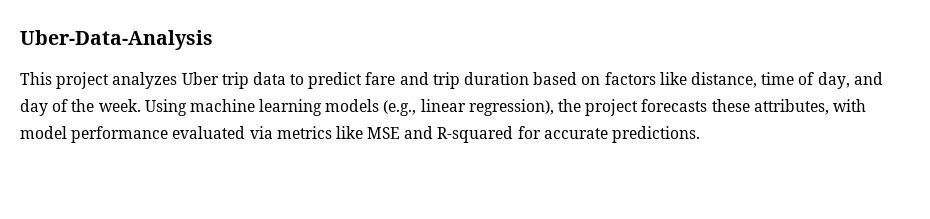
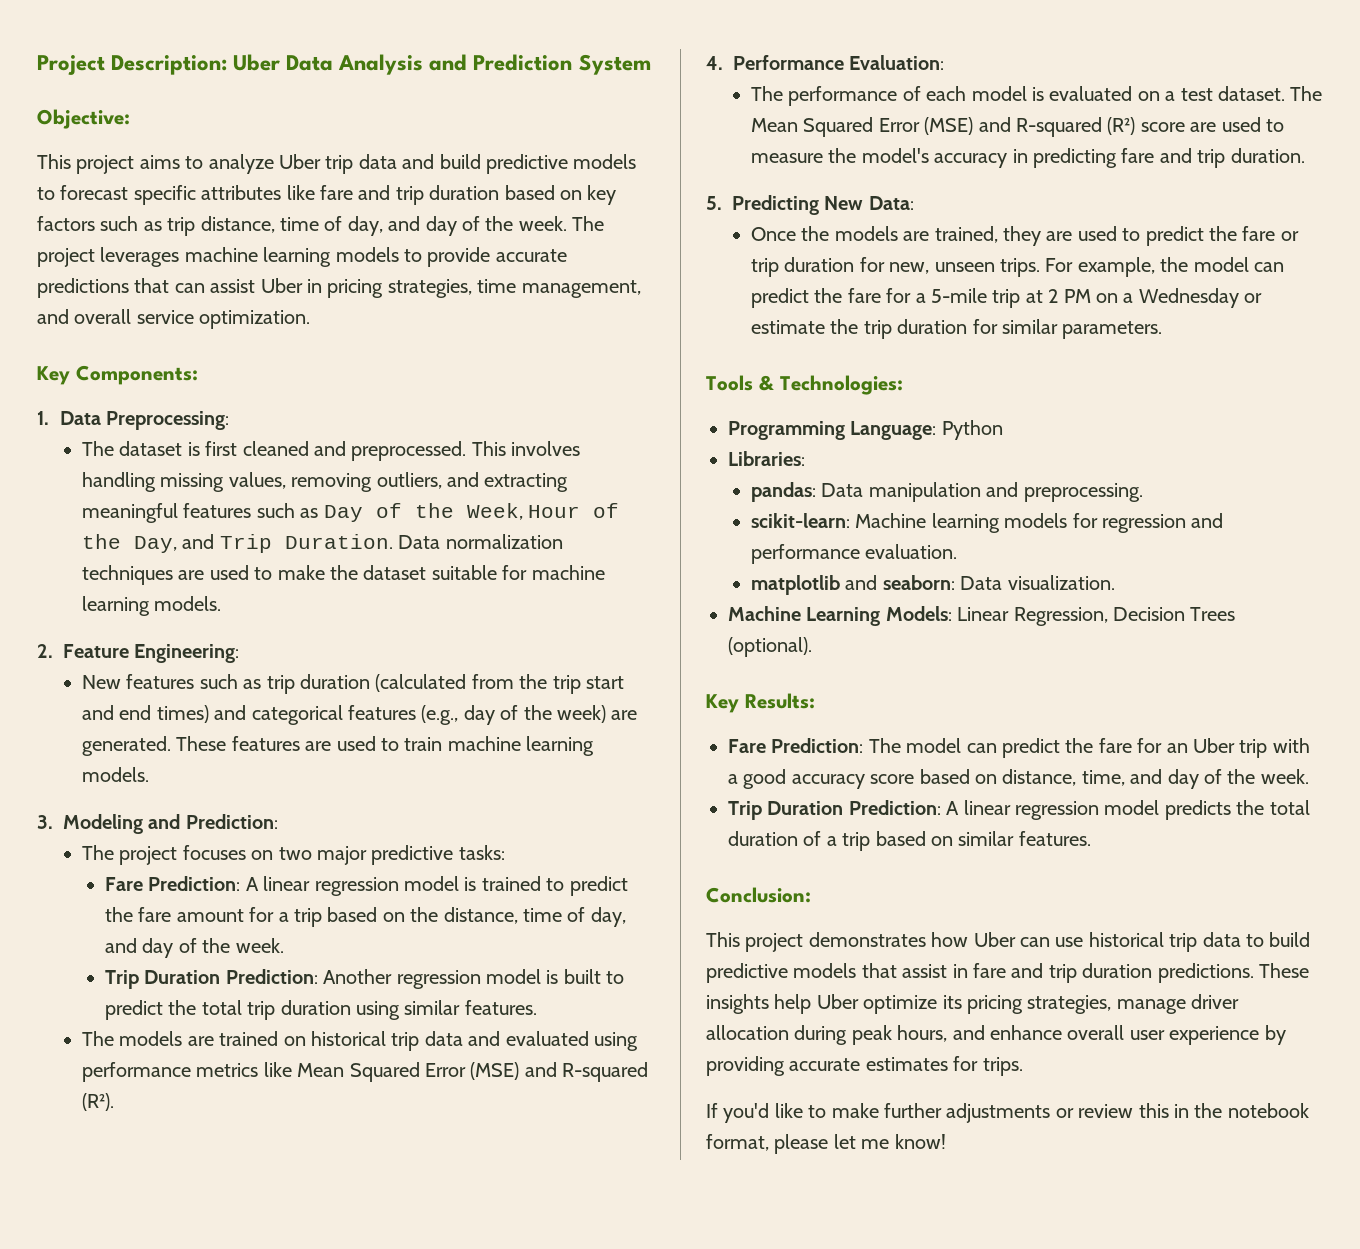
- Uber-Data-Analysis
- This project analyzes Uber trip data to predict fare and trip duration based on factors like distance, time of day, and day of the week. Using machine learning models (e.g., linear regression), the project forecasts these attributes, with model performance evaluated via metrics like MSE and R-squared for accurate predictions.
+ Project Description: Uber Data Analysis and Prediction System
+ Objective:
+ This project aims to analyze Uber trip data and build predictive models to forecast specific attributes like fare and trip duration based on key factors such as trip distance, time of day, and day of the week. The project leverages machine learning models to provide accurate predictions that can assist Uber in pricing strategies, time management, and overall service optimization.
+ Key Components:
+ 1. Data Preprocessing:
+ The dataset is first cleaned and preprocessed. This involves handling missing values, removing outliers, and extracting meaningful features such as Day of the Week, Hour of the Day, and Trip Duration. Data normalization techniques are used to make the dataset suitable for machine learning models.
+ 2. Feature Engineering:
+ New features such as trip duration (calculated from the trip start and end times) and categorical features (e.g., day of the week) are generated. These features are used to train machine learning models.
+ 3. Modeling and Prediction:
+ The project focuses on two major predictive tasks:
+ Fare Prediction: A linear regression model is trained to predict the fare amount for a trip based on the distance, time of day, and day of the week.
+ Trip Duration Prediction: Another regression model is built to predict the total trip duration using similar features.
+ The models are trained on historical trip data and evaluated using performance metrics like Mean Squared Error (MSE) and R-squared (R²).
+ 4. Performance Evaluation:
+ The performance of each model is evaluated on a test dataset. The Mean Squared Error (MSE) and R-squared (R²) score are used to measure the model's accuracy in predicting fare and trip duration.
+ 5. Predicting New Data:
+ Once the models are trained, they are used to predict the fare or trip duration for new, unseen trips. For example, the model can predict the fare for a 5-mile trip at 2 PM on a Wednesday or estimate the trip duration for similar parameters.
+ Tools & Technologies:
+ Programming Language: Python
+ Libraries:
+ pandas: Data manipulation and preprocessing.
+ scikit-learn: Machine learning models for regression and performance evaluation.
+ matplotlib and seaborn: Data visualization.
+ Machine Learning Models: Linear Regression, Decision Trees (optional).
+ Key Results:
+ Fare Prediction: The model can predict the fare for an Uber trip with a good accuracy score based on distance, time, and day of the week.
+ Trip Duration Prediction: A linear regression model predicts the total duration of a trip based on similar features.
+ Conclusion:
+ This project demonstrates how Uber can use historical trip data to build predictive models that assist in fare and trip duration predictions. These insights help Uber optimize its pricing strategies, manage driver allocation during peak hours, and enhance overall user experience by providing accurate estimates for trips.
+ If you'd like to make further adjustments or review this in the notebook format, please let me know!

